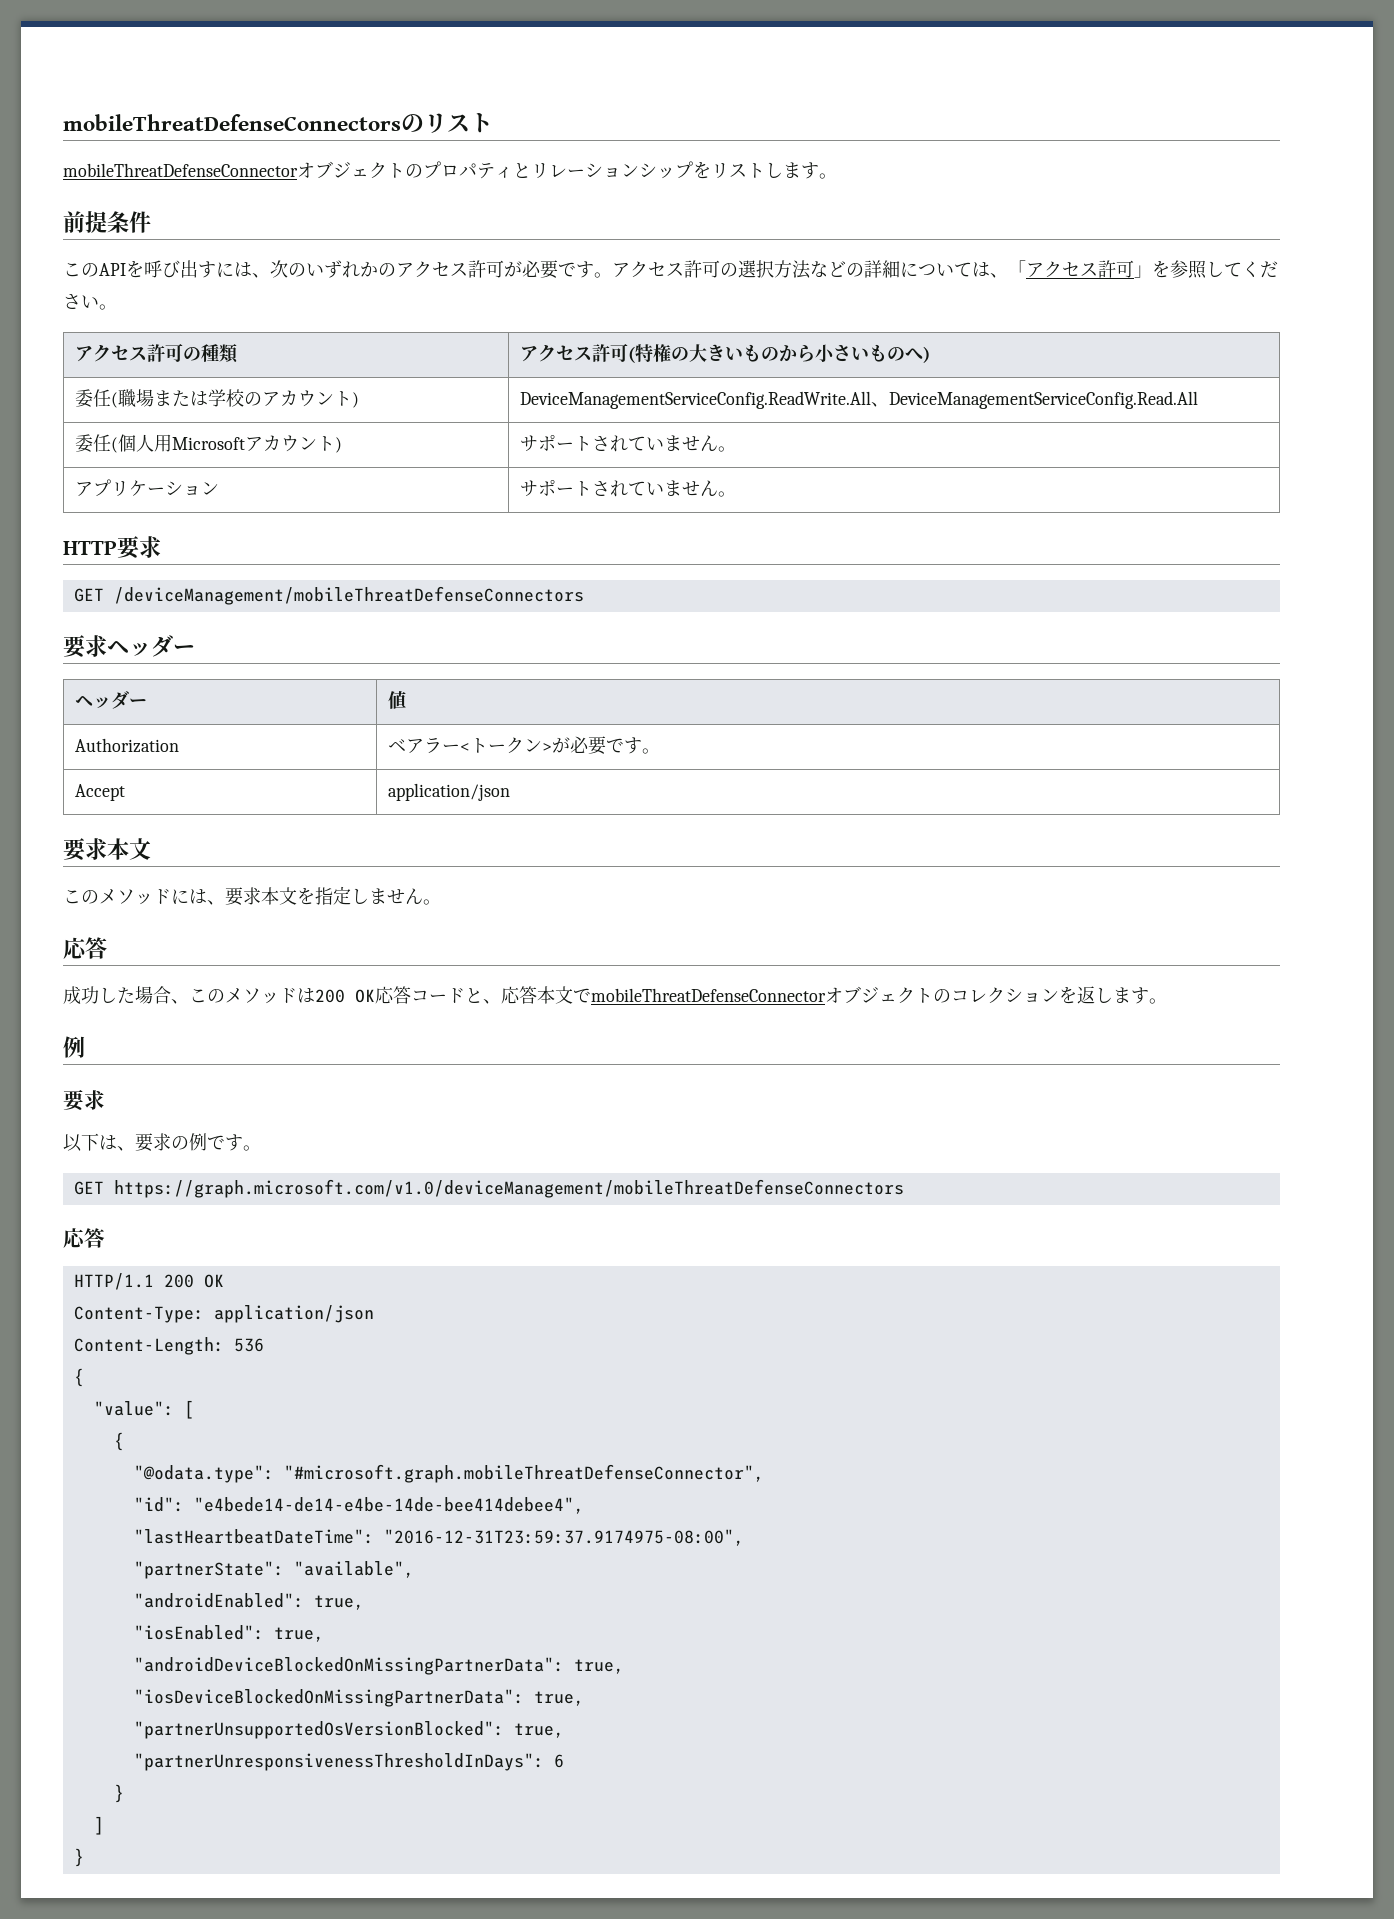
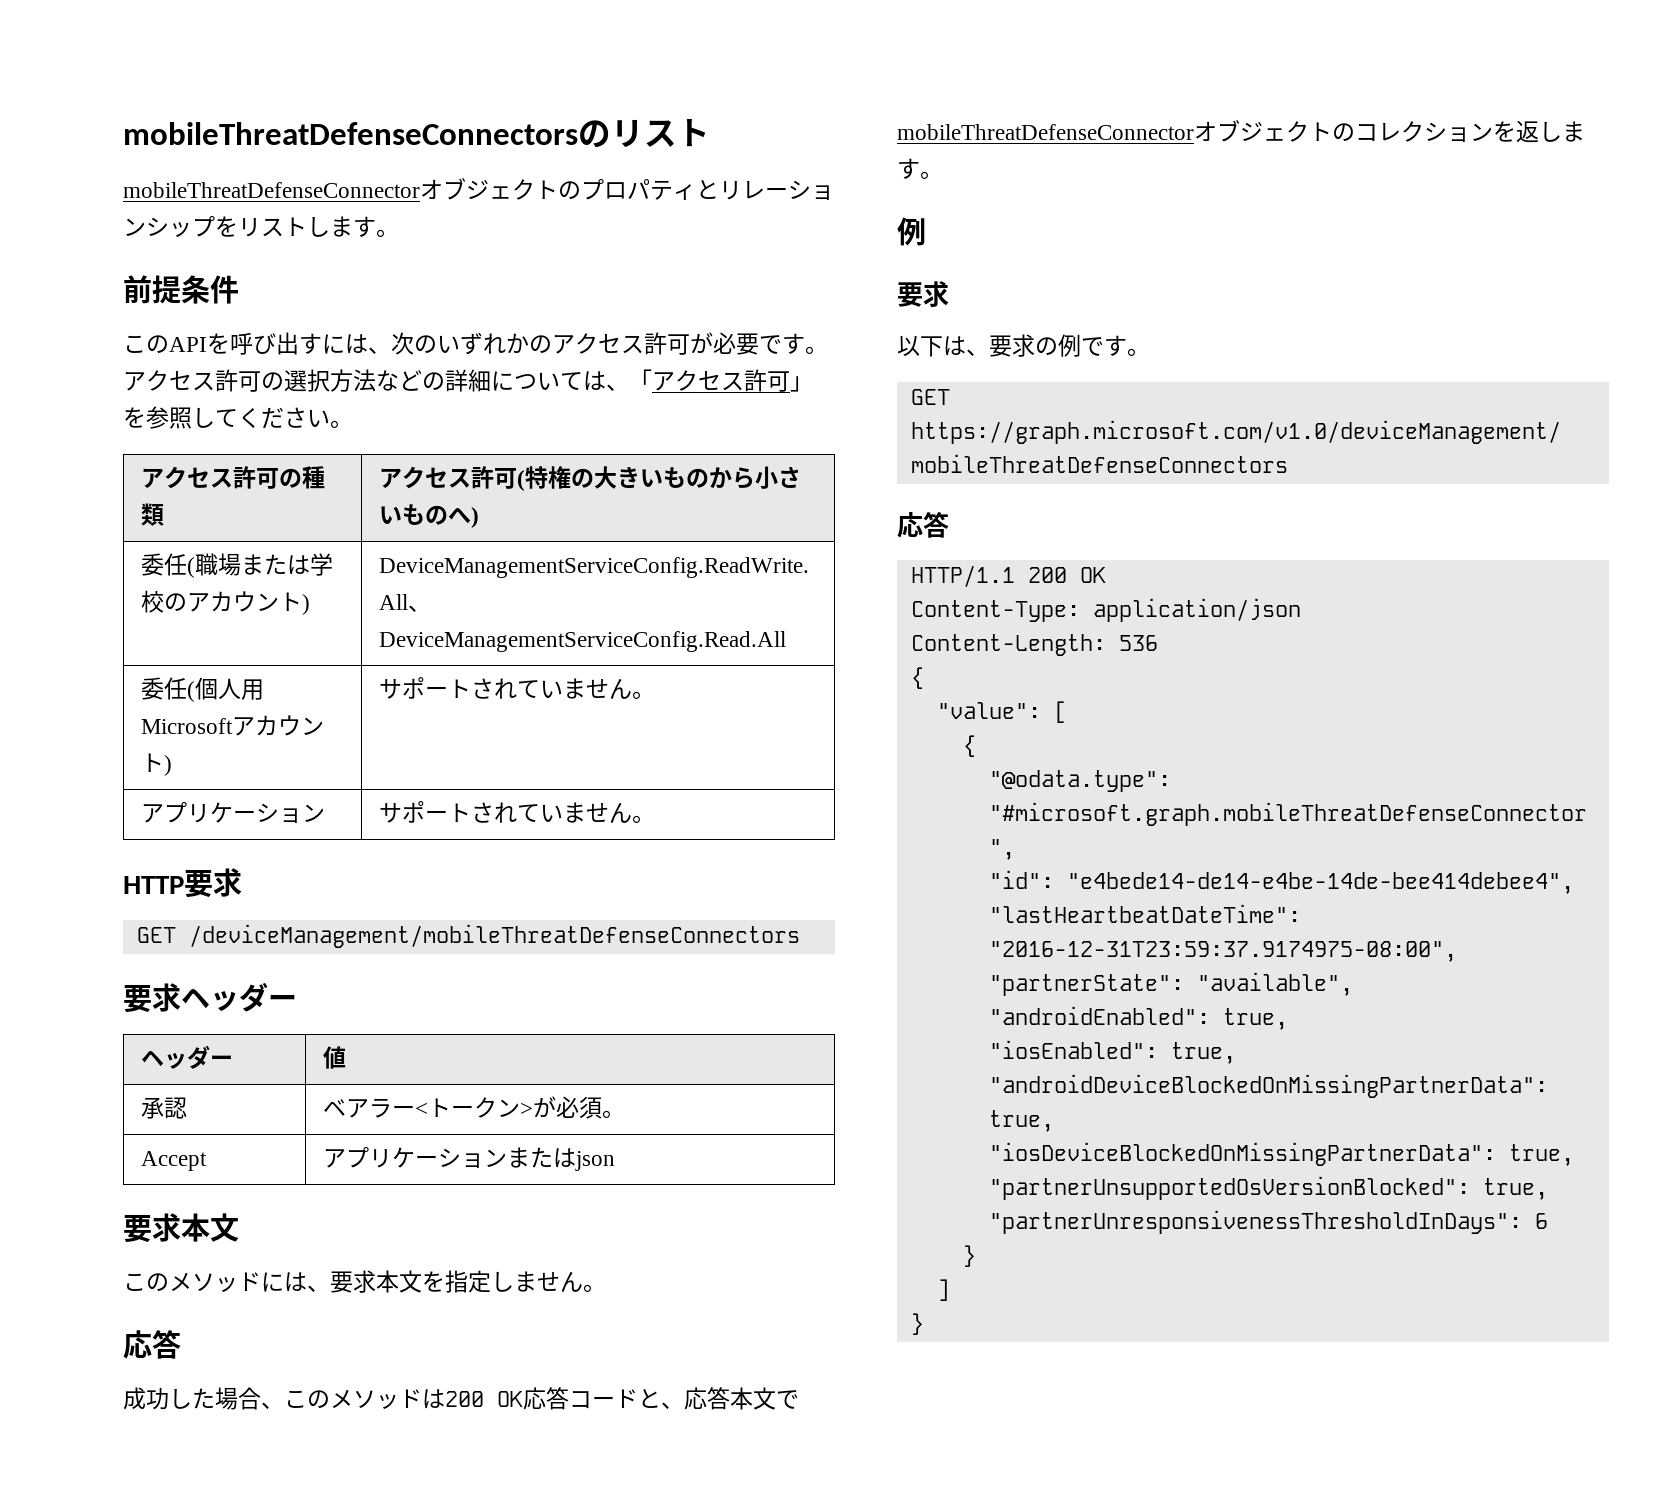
- Authorization | ベアラー<トークン>が必要です。
+ 承認 | ベアラー<トークン>が必須。
- Accept | application/json
+ Accept | アプリケーションまたはjson

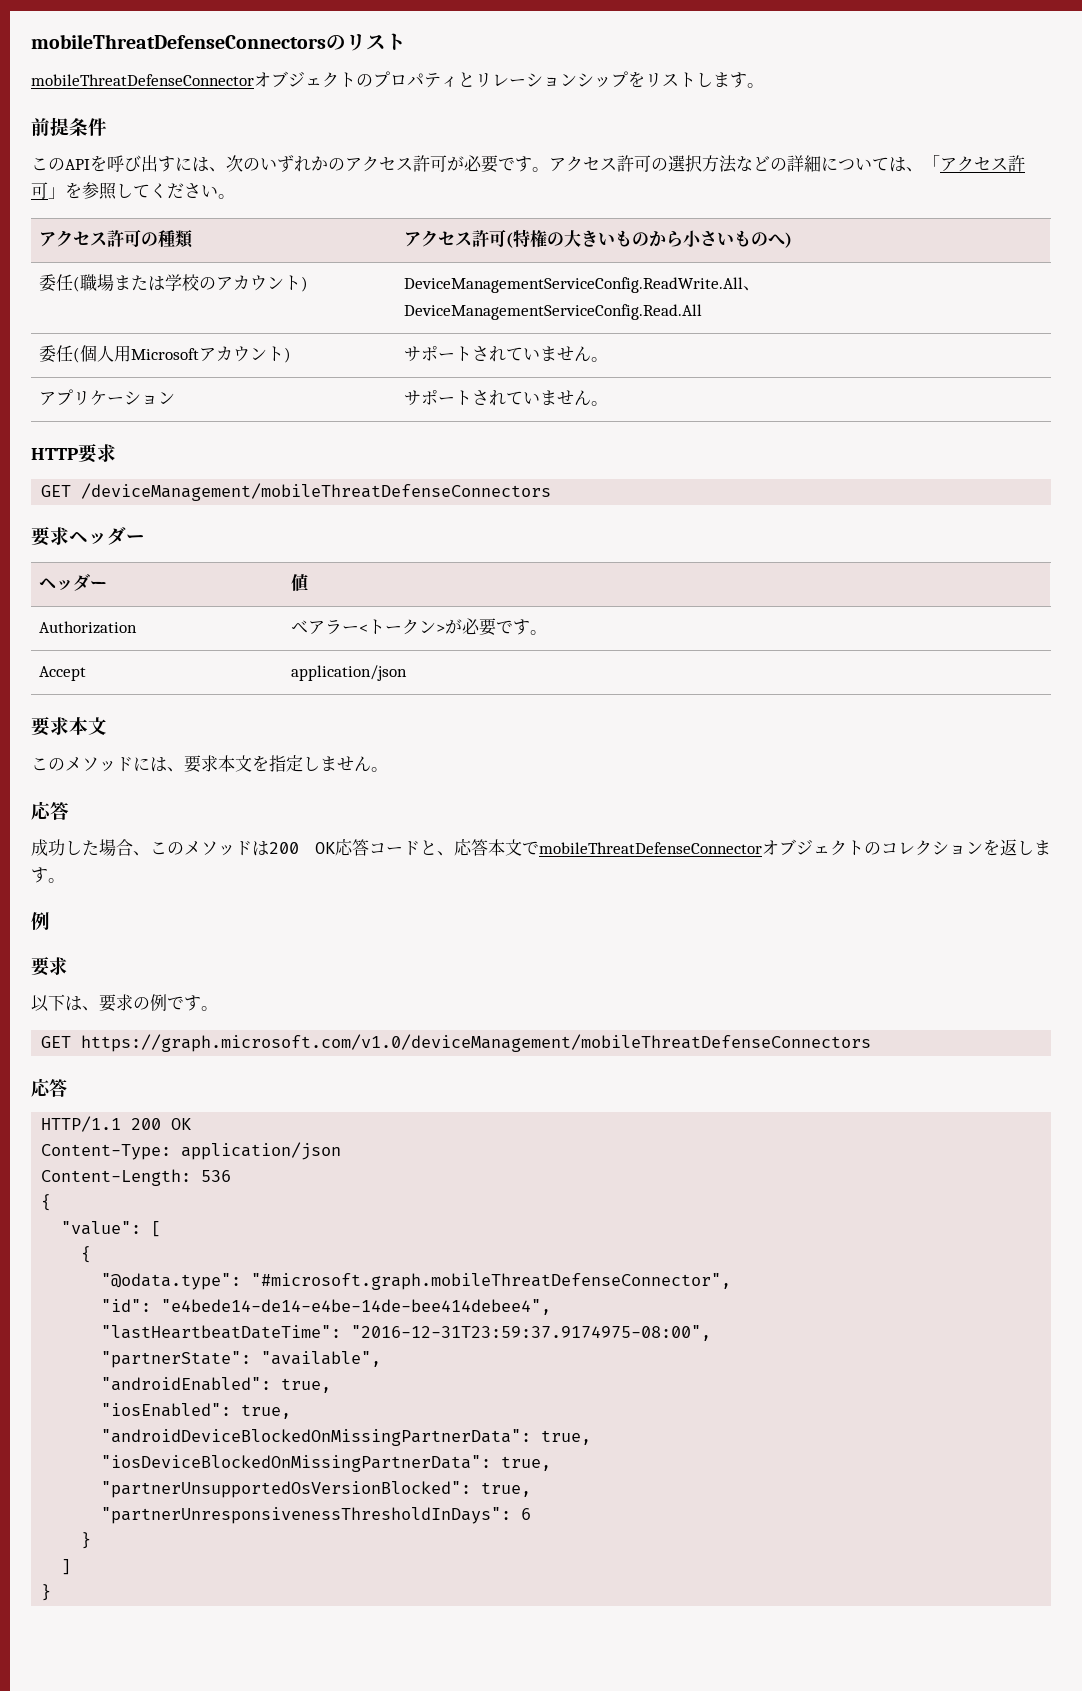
- 承認 | ベアラー<トークン>が必須。
+ Authorization | ベアラー<トークン>が必要です。
- Accept | アプリケーションまたはjson
+ Accept | application/json

